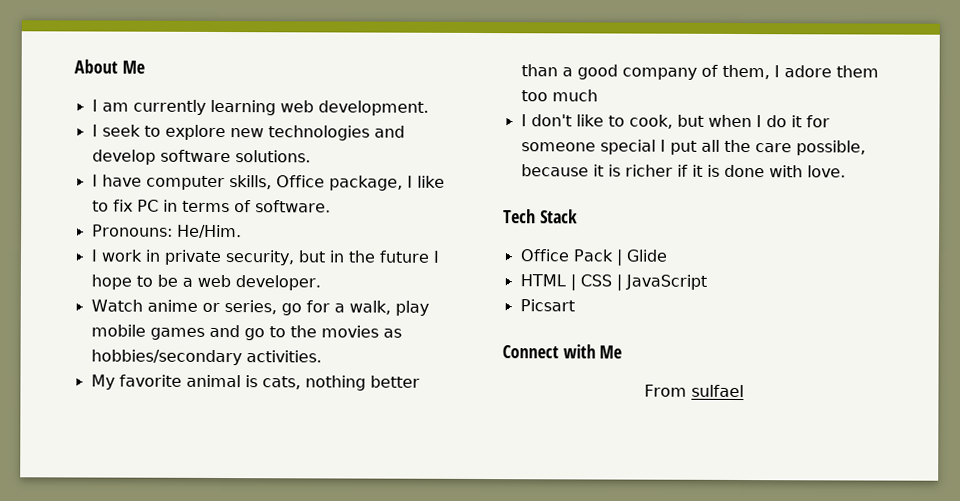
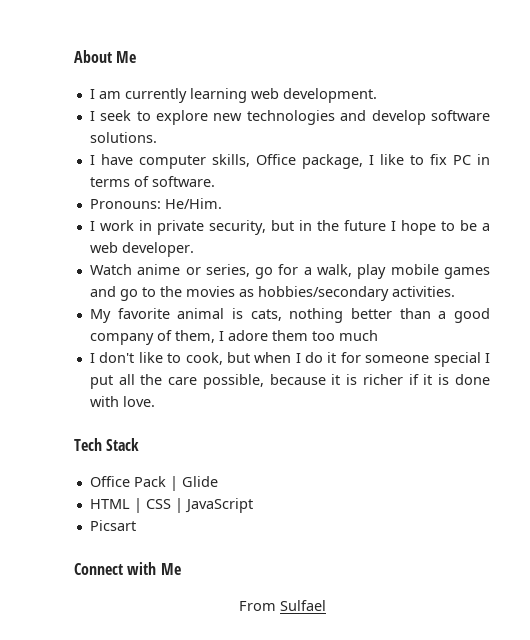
- From sulfael
+ From Sulfael

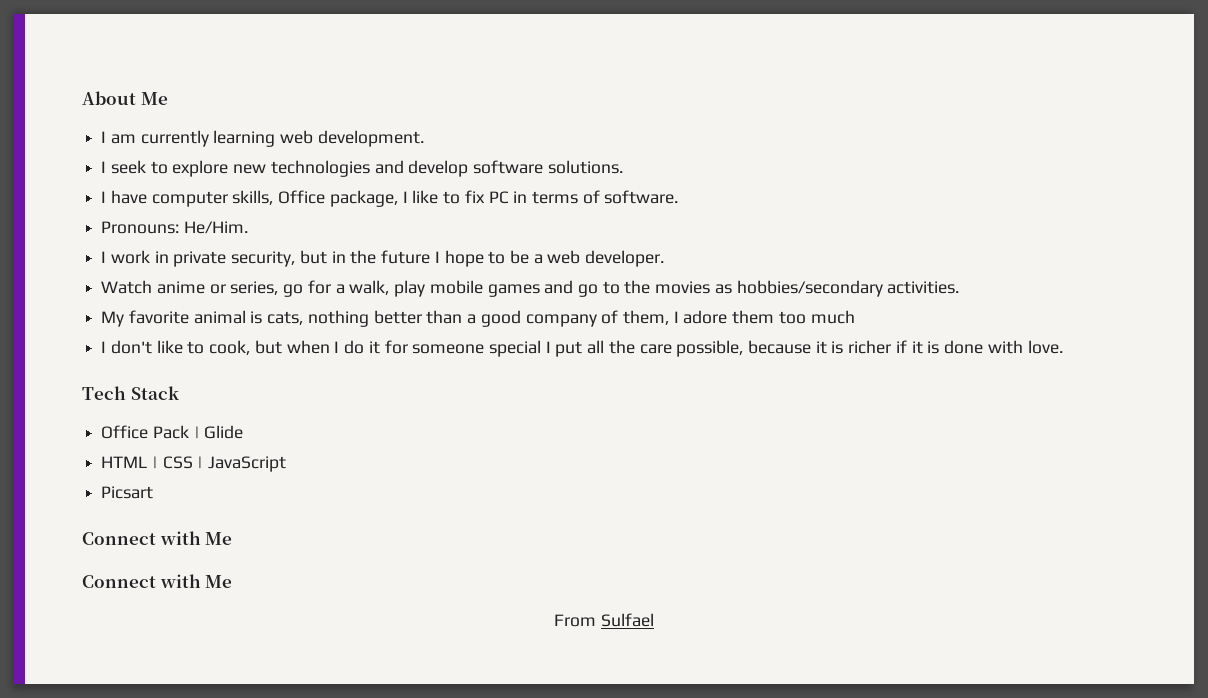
  Picsart
+ Connect with Me

